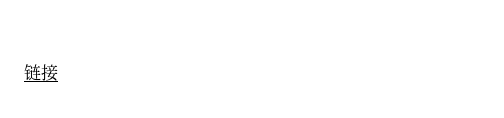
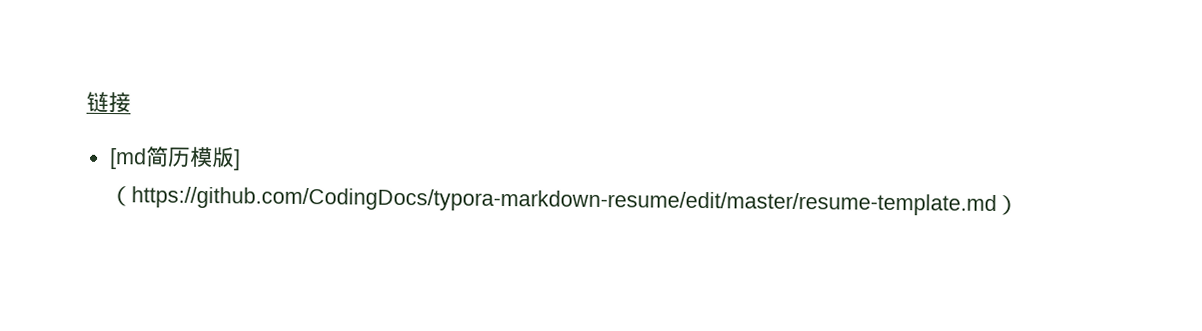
+ [md简历模版]（https://github.com/CodingDocs/typora-markdown-resume/edit/master/resume-template.md）

